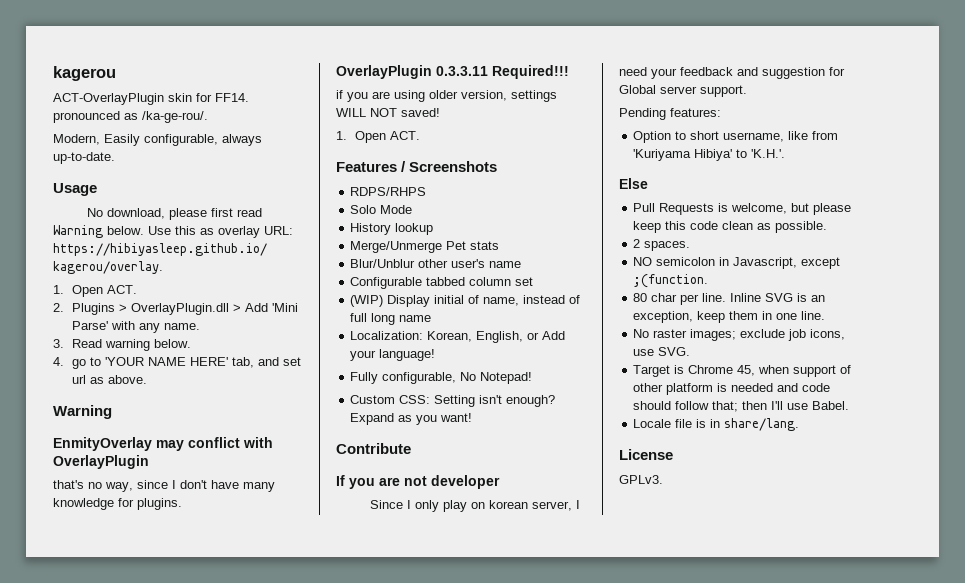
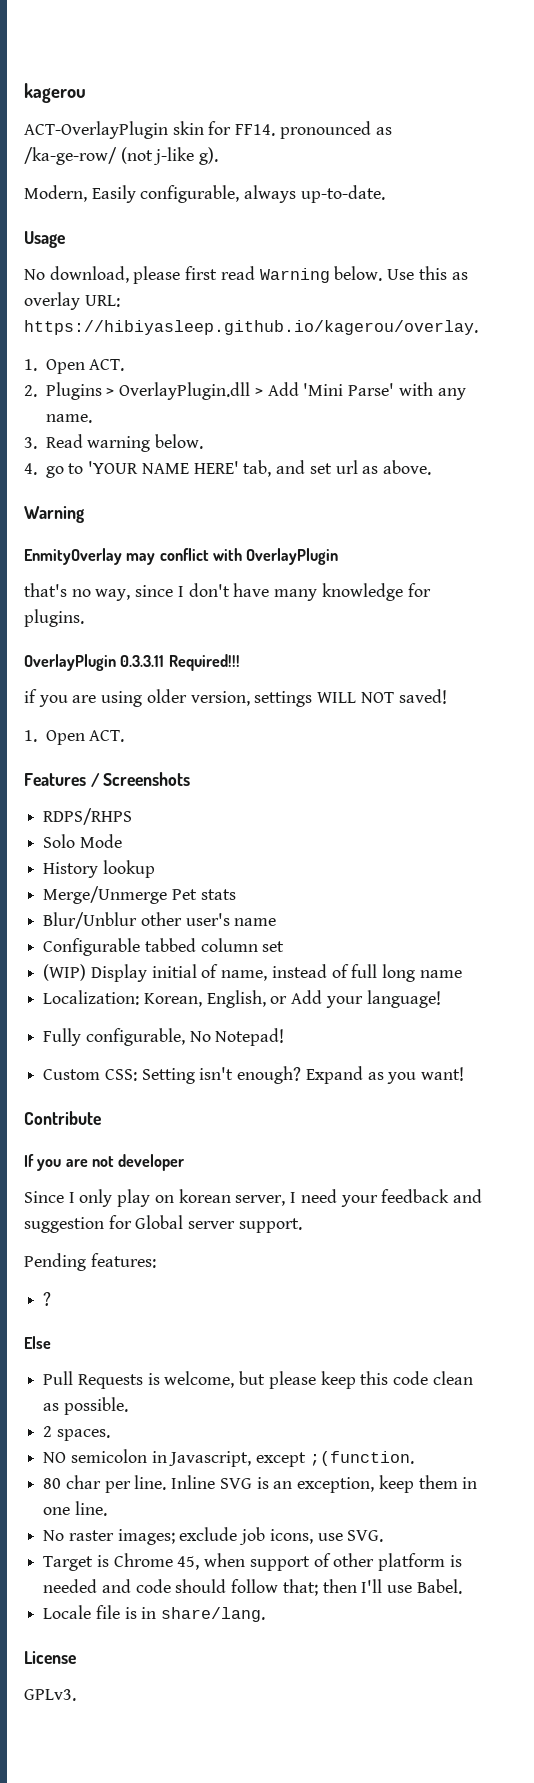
- ACT-OverlayPlugin skin for FF14. pronounced as /ka-ge-rou/.
+ ACT-OverlayPlugin skin for FF14. pronounced as /ka-ge-row/ (not j-like g).
- Option to short username, like from 'Kuriyama Hibiya' to 'K.H.'.
+ ?

